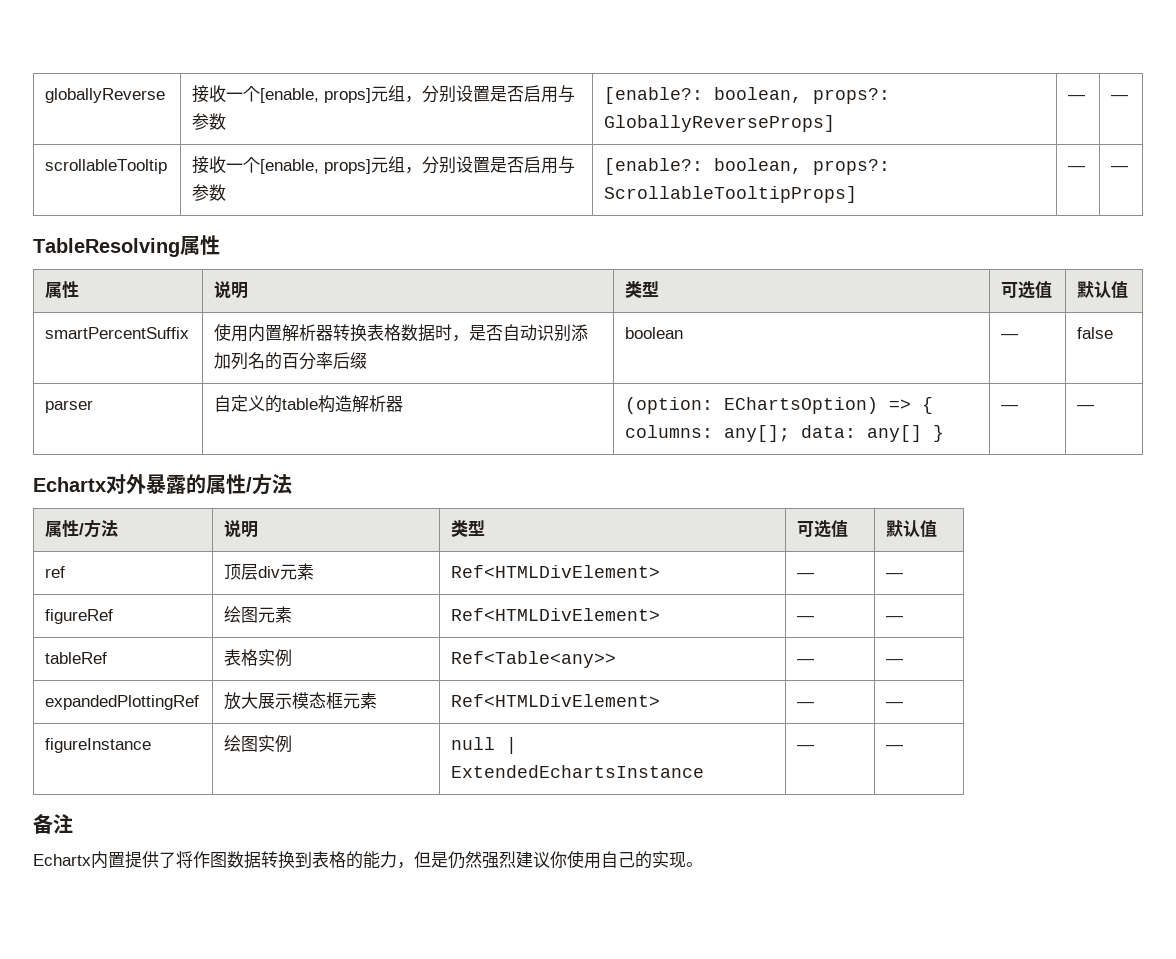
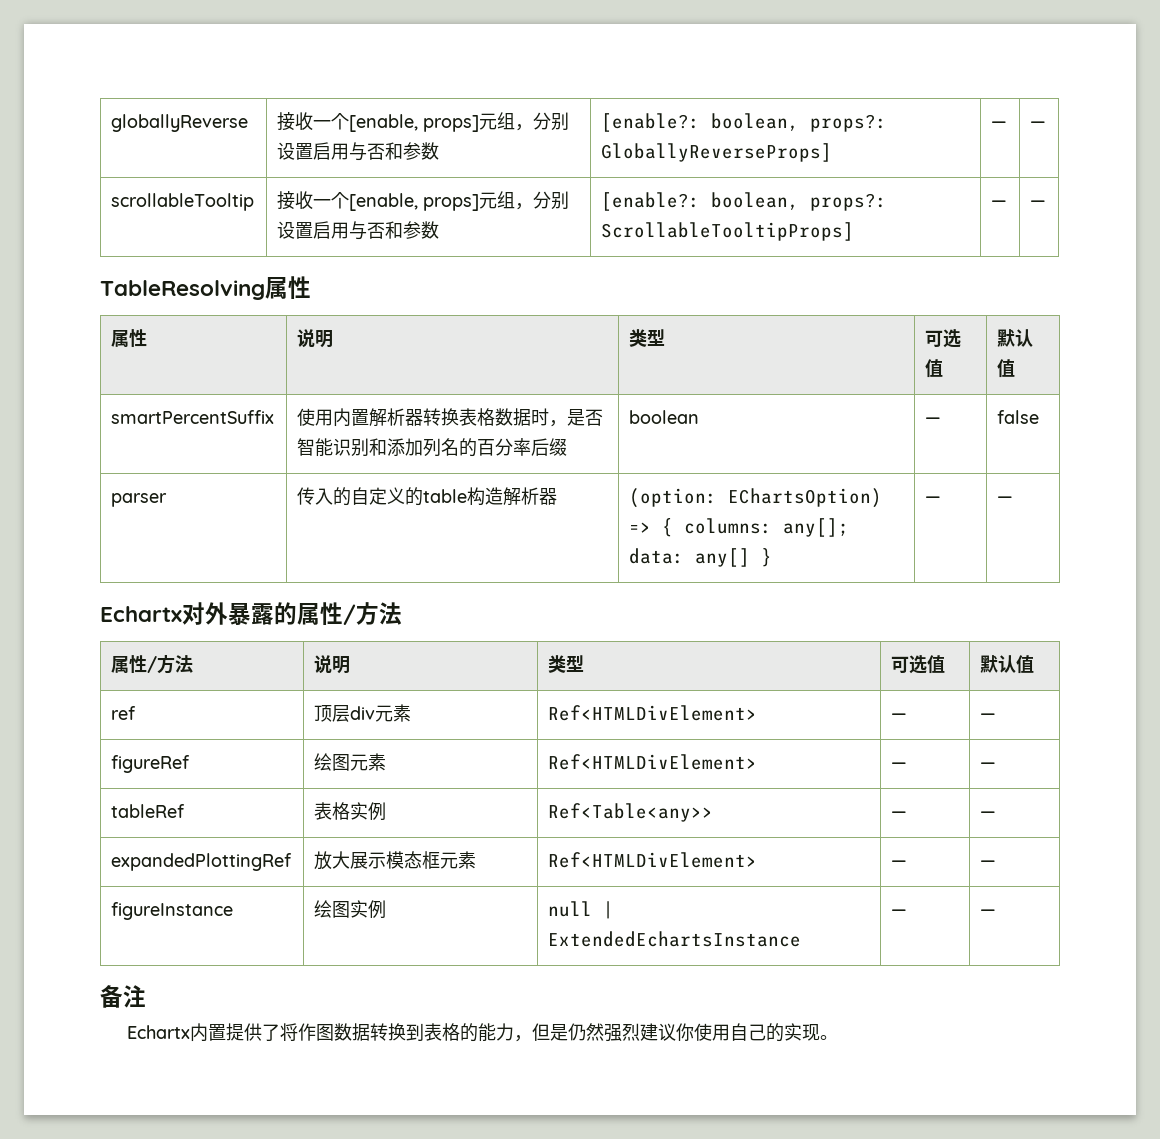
- globallyReverse | 接收一个[enable, props]元组，分别设置是否启用与参数 | [enable?: boolean, props?: GloballyReverseProps] | — | —
+ globallyReverse | 接收一个[enable, props]元组，分别设置启用与否和参数 | [enable?: boolean, props?: GloballyReverseProps] | — | —
- scrollableTooltip | 接收一个[enable, props]元组，分别设置是否启用与参数 | [enable?: boolean, props?: ScrollableTooltipProps] | — | —
+ scrollableTooltip | 接收一个[enable, props]元组，分别设置启用与否和参数 | [enable?: boolean, props?: ScrollableTooltipProps] | — | —
- smartPercentSuffix | 使用内置解析器转换表格数据时，是否自动识别添加列名的百分率后缀 | boolean | — | false
+ smartPercentSuffix | 使用内置解析器转换表格数据时，是否智能识别和添加列名的百分率后缀 | boolean | — | false
- parser | 自定义的table构造解析器 | (option: EChartsOption) => { columns: any[]; data: any[] } | — | —
+ parser | 传入的自定义的table构造解析器 | (option: EChartsOption) => { columns: any[]; data: any[] } | — | —

